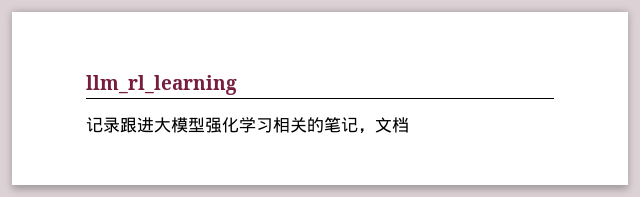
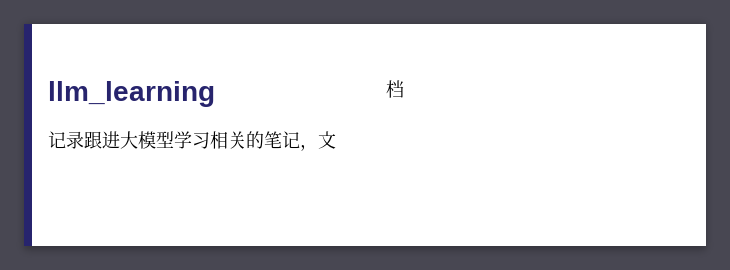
- llm_rl_learning
+ llm_learning
- 记录跟进大模型强化学习相关的笔记，文档
+ 记录跟进大模型学习相关的笔记，文档

